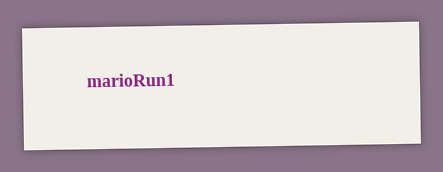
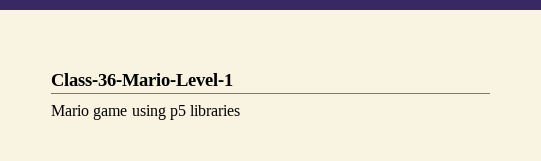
- marioRun1
+ Class-36-Mario-Level-1
+ Mario game using p5 libraries

